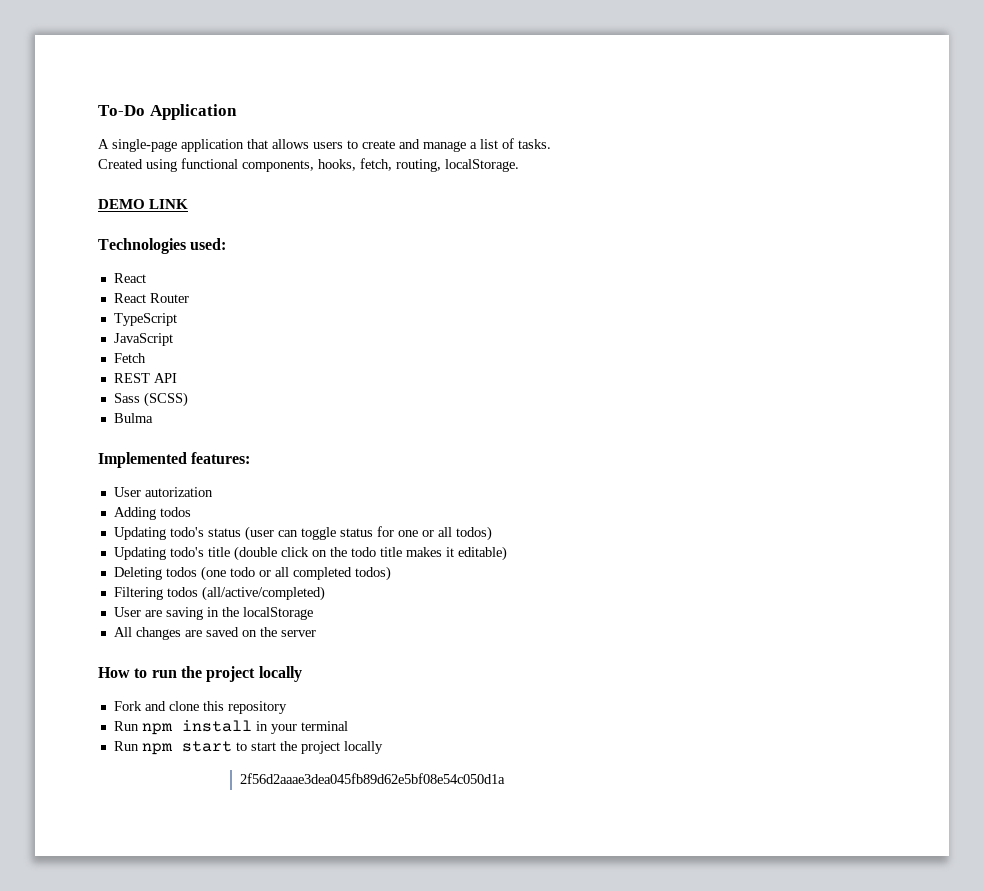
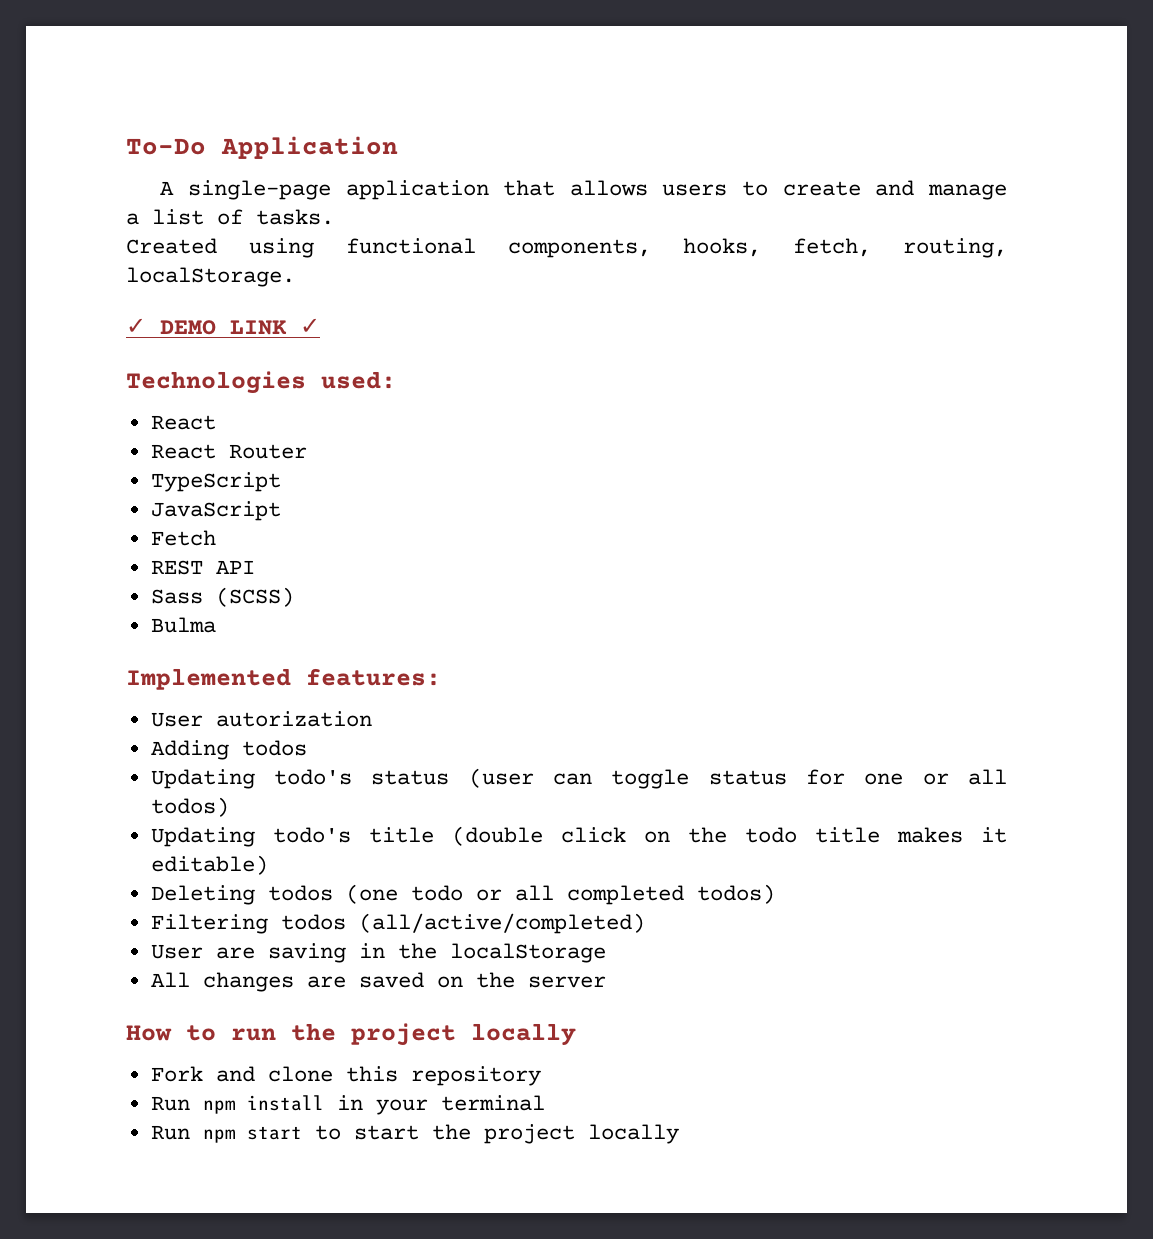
- DEMO LINK
+ ✓ DEMO LINK ✓
- 2f56d2aaae3dea045fb89d62e5bf08e54c050d1a

